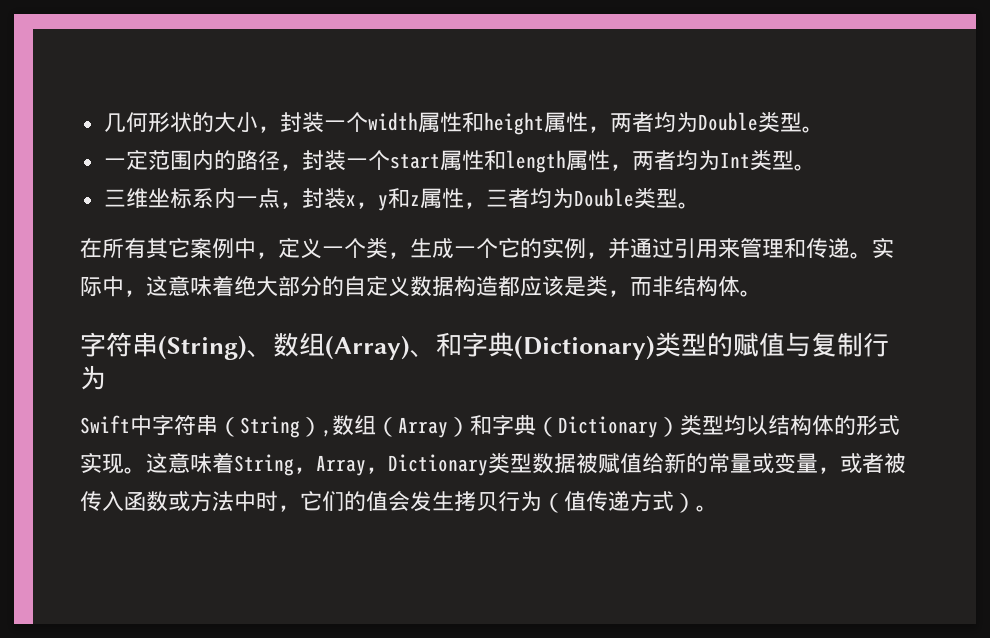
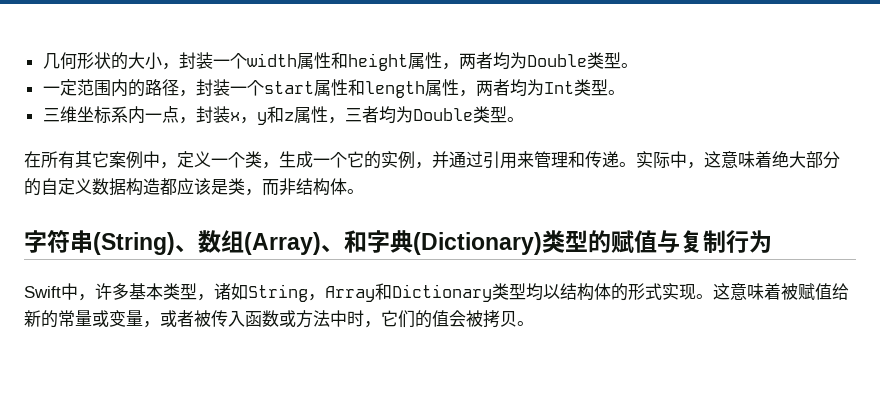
- Swift中字符串（String）,数组（Array）和字典（Dictionary）类型均以结构体的形式实现。
+ Swift中，许多基本类型，诸如String，Array和Dictionary类型均以结构体的形式实现。
- 这意味着String，Array，Dictionary类型数据被赋值给新的常量或变量，或者被传入函数或方法中时，它们的值会发生拷贝行为（值传递方式）。
+ 这意味着被赋值给新的常量或变量，或者被传入函数或方法中时，它们的值会被拷贝。

